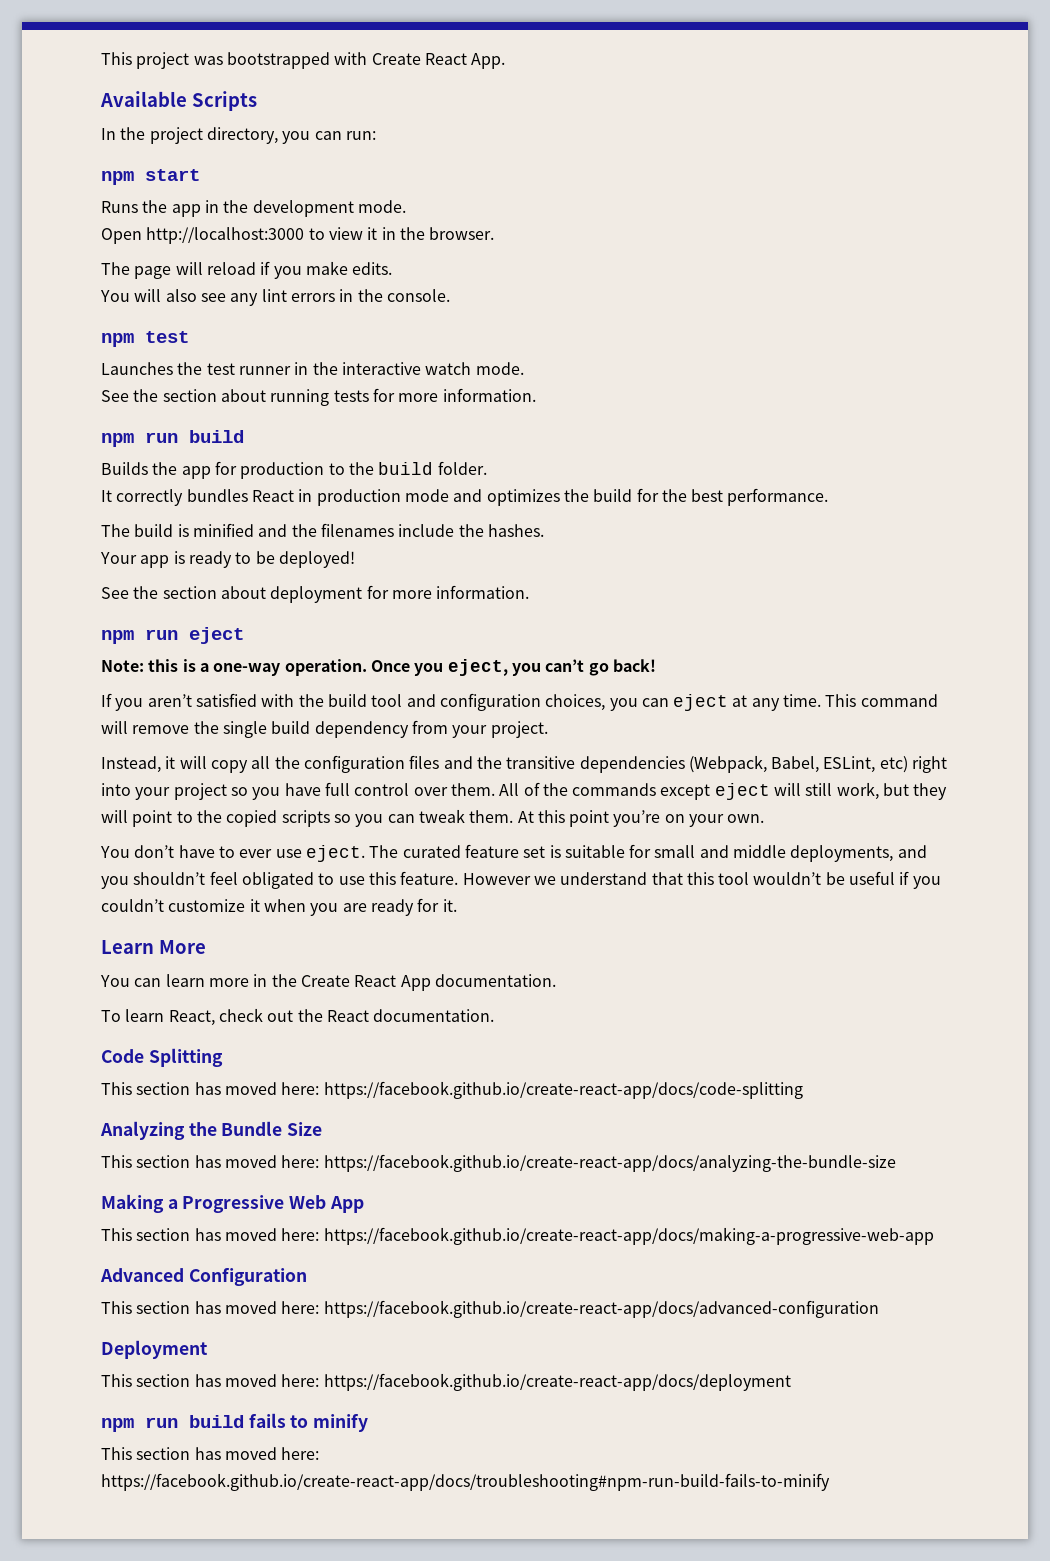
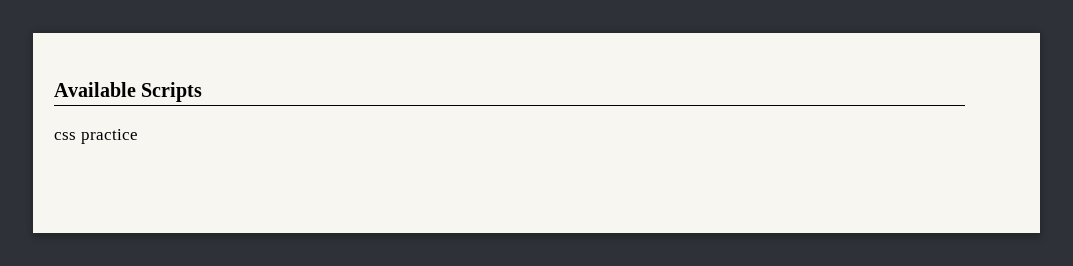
- This project was bootstrapped with Create React App.
  Available Scripts
- In the project directory, you can run:
- npm start
- Runs the app in the development mode.
- Open http://localhost:3000 to view it in the browser.
- The page will reload if you make edits.
- You will also see any lint errors in the console.
- npm test
- Launches the test runner in the interactive watch mode.
- See the section about running tests for more information.
- npm run build
- Builds the app for production to the build folder.
- It correctly bundles React in production mode and optimizes the build for the best performance.
- The build is minified and the filenames include the hashes.
- Your app is ready to be deployed!
- See the section about deployment for more information.
- npm run eject
- Note: this is a one-way operation. Once you eject, you can’t go back!
- If you aren’t satisfied with the build tool and configuration choices, you can eject at any time. This command will remove the single build dependency from your project.
- Instead, it will copy all the configuration files and the transitive dependencies (Webpack, Babel, ESLint, etc) right into your project so you have full control over them. All of the commands except eject will still work, but they will point to the copied scripts so you can tweak them. At this point you’re on your own.
- You don’t have to ever use eject. The curated feature set is suitable for small and middle deployments, and you shouldn’t feel obligated to use this feature. However we understand that this tool wouldn’t be useful if you couldn’t customize it when you are ready for it.
- Learn More
- You can learn more in the Create React App documentation.
- To learn React, check out the React documentation.
- Code Splitting
- This section has moved here: https://facebook.github.io/create-react-app/docs/code-splitting
- Analyzing the Bundle Size
- This section has moved here: https://facebook.github.io/create-react-app/docs/analyzing-the-bundle-size
- Making a Progressive Web App
- This section has moved here: https://facebook.github.io/create-react-app/docs/making-a-progressive-web-app
- Advanced Configuration
- This section has moved here: https://facebook.github.io/create-react-app/docs/advanced-configuration
- Deployment
- This section has moved here: https://facebook.github.io/create-react-app/docs/deployment
- npm run build fails to minify
- This section has moved here: https://facebook.github.io/create-react-app/docs/troubleshooting#npm-run-build-fails-to-minify
+ css practice

